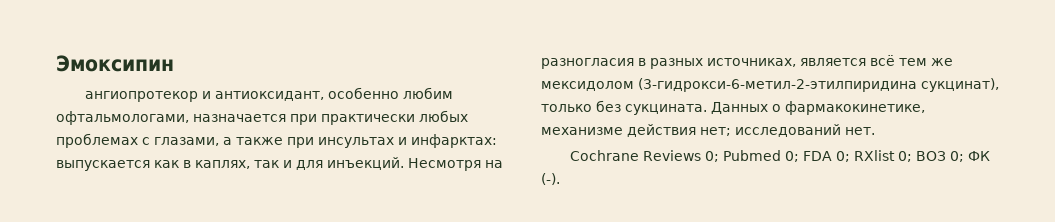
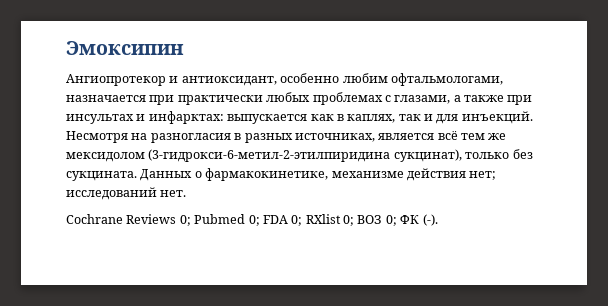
- ангиопротекор и антиоксидант, особенно любим офтальмологами, назначается при практически любых проблемах с глазами, а также при инсультах и инфарктах: выпускается как в каплях, так и для инъекций.
+ Ангиопротекор и антиоксидант, особенно любим офтальмологами, назначается при практически любых проблемах с глазами, а также при инсультах и инфарктах: выпускается как в каплях, так и для инъекций.

